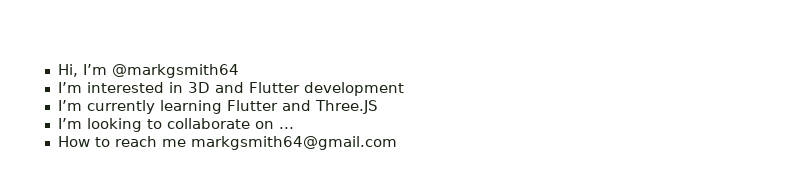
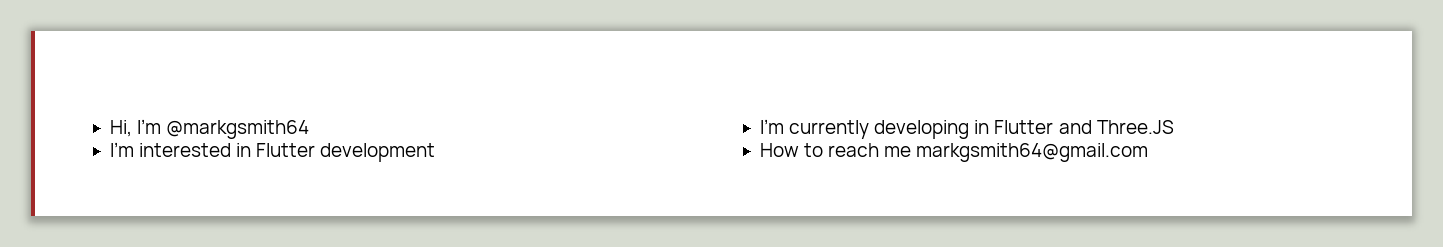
- I’m interested in 3D and Flutter development
+ I’m interested in Flutter development
- I’m currently learning Flutter and Three.JS
+ I’m currently developing in Flutter and Three.JS
- I’m looking to collaborate on ...

